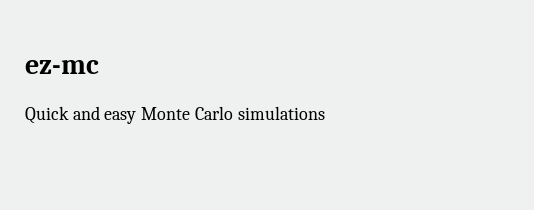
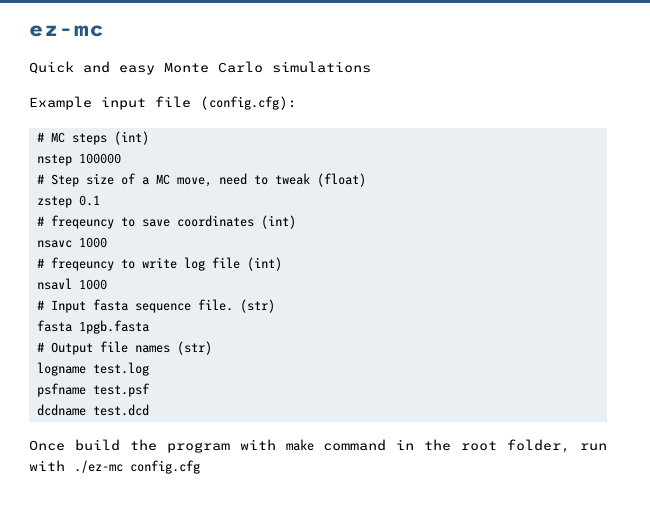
+ Example input file (config.cfg):
+ # MC steps (int)
+ nstep 100000
+ # Step size of a MC move, need to tweak (float)
+ zstep 0.1
+ # freqeuncy to save coordinates (int)
+ nsavc 1000
+ # freqeuncy to write log file (int)
+ nsavl 1000
+ # Input fasta sequence file. (str)
+ fasta 1pgb.fasta
+ # Output file names (str)
+ logname test.log
+ psfname test.psf
+ dcdname test.dcd
+ Once build the program with make command in the root folder, run with ./ez-mc config.cfg

